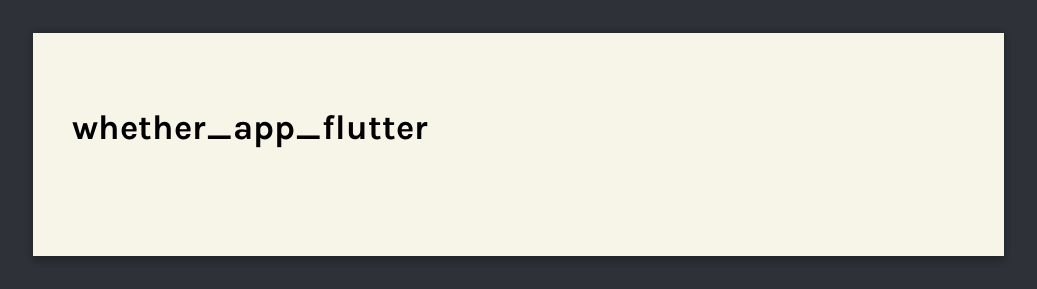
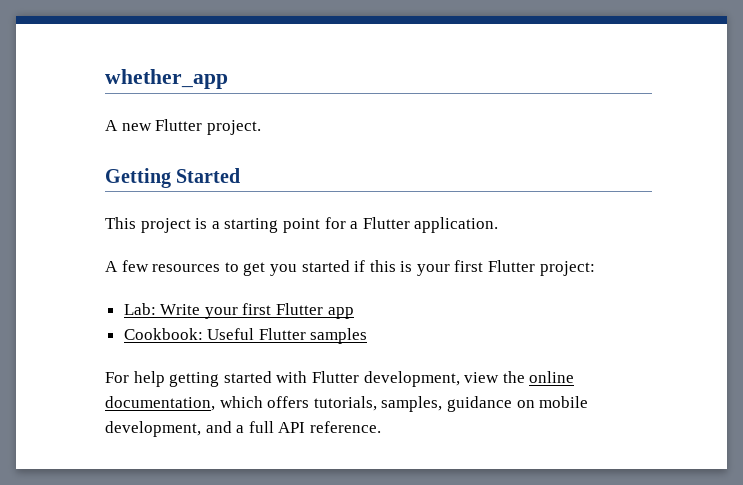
- whether_app_flutter
+ whether_app
+ A new Flutter project.
+ Getting Started
+ This project is a starting point for a Flutter application.
+ A few resources to get you started if this is your first Flutter project:
+ Lab: Write your first Flutter app
+ Cookbook: Useful Flutter samples
+ For help getting started with Flutter development, view the online documentation, which offers tutorials, samples, guidance on mobile development, and a full API reference.

